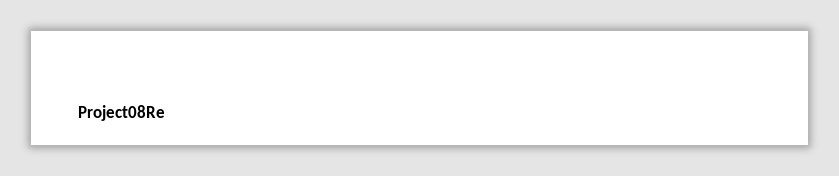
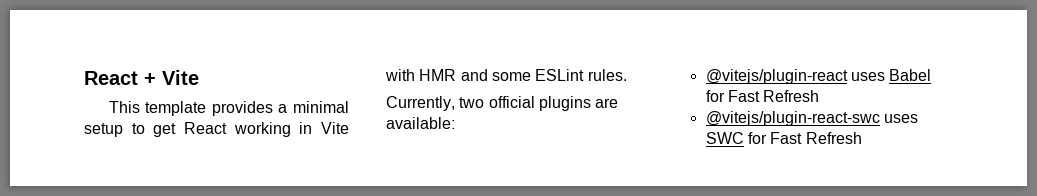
- Project08Re
+ React + Vite
+ This template provides a minimal setup to get React working in Vite with HMR and some ESLint rules.
+ Currently, two official plugins are available:
+ @vitejs/plugin-react uses Babel for Fast Refresh
+ @vitejs/plugin-react-swc uses SWC for Fast Refresh

